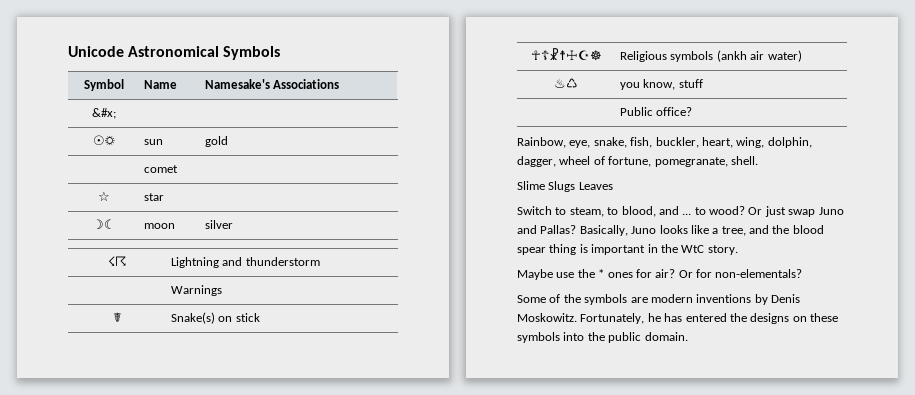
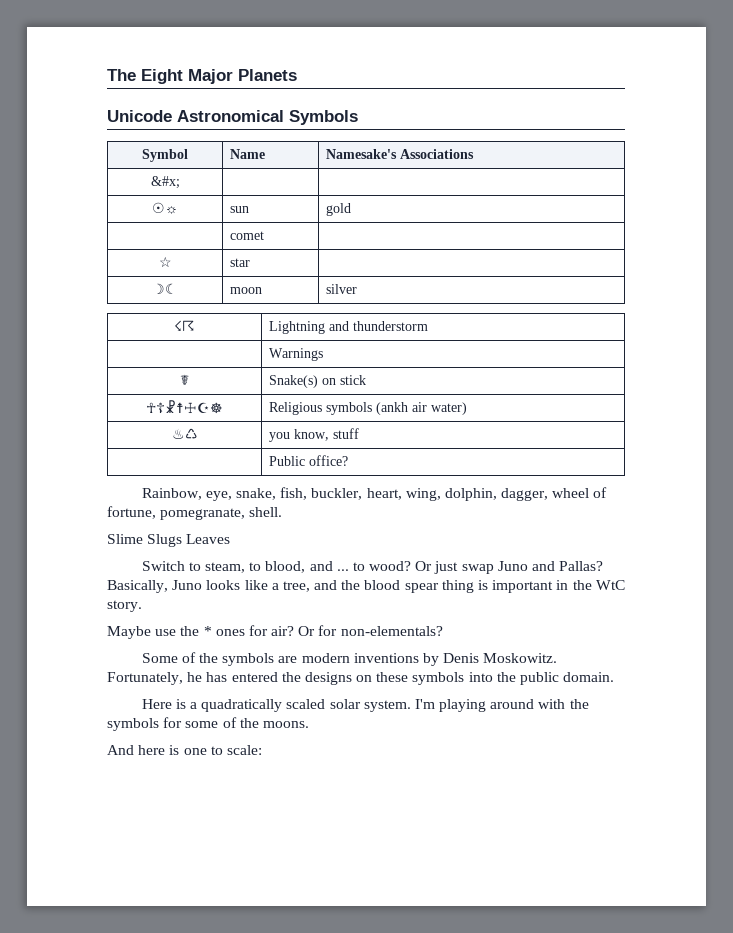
+ The Eight Major Planets
+ Here is a quadratically scaled solar system. I'm playing around with the symbols for some of the moons.
+ And here is one to scale:

